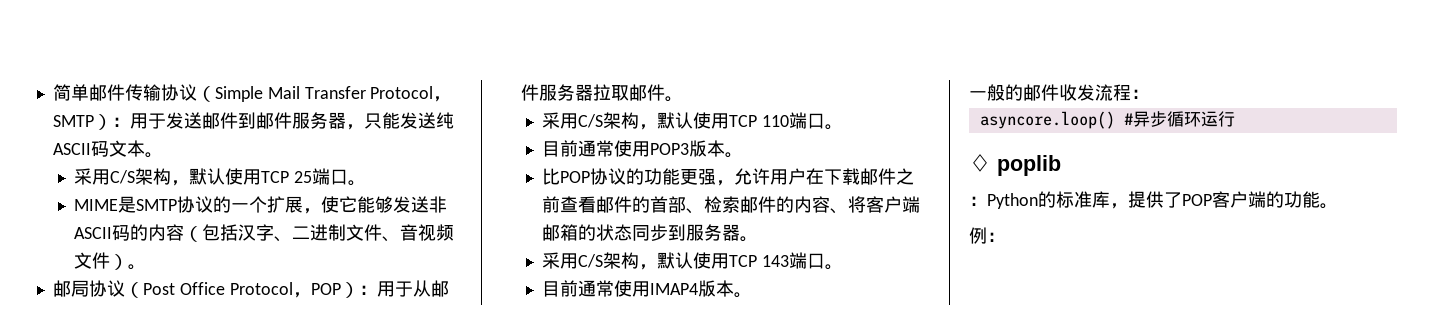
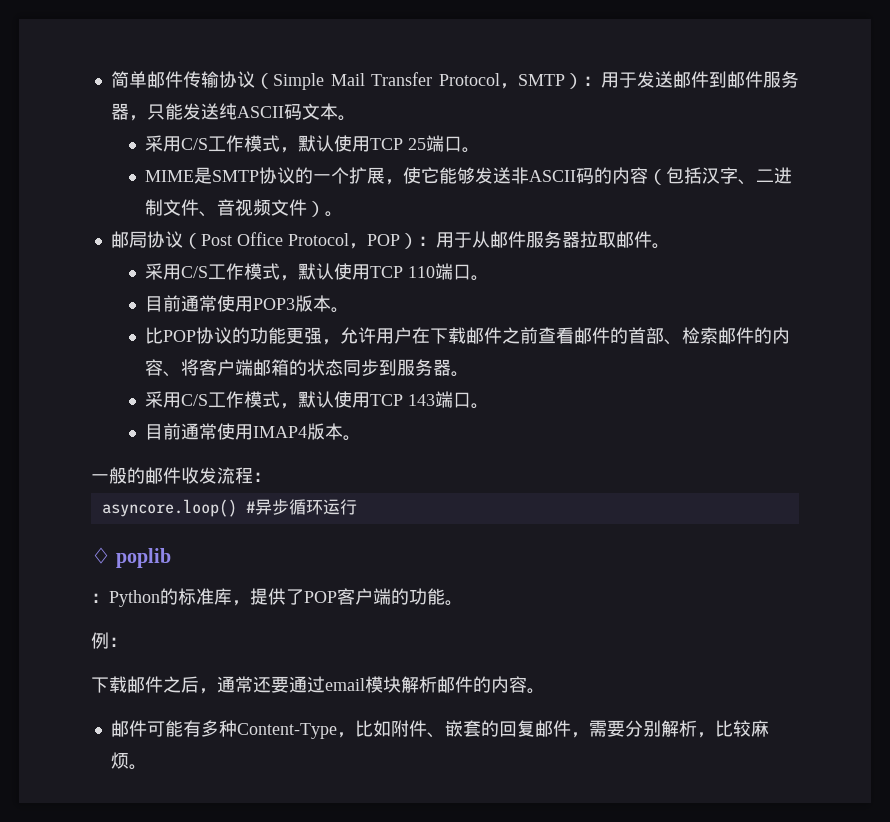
- 采用C/S架构，默认使用TCP 25端口。
+ 采用C/S工作模式，默认使用TCP 25端口。
- 采用C/S架构，默认使用TCP 110端口。
+ 采用C/S工作模式，默认使用TCP 110端口。
- 采用C/S架构，默认使用TCP 143端口。
+ 采用C/S工作模式，默认使用TCP 143端口。
+ 下载邮件之后，通常还要通过email模块解析邮件的内容。
+ 邮件可能有多种Content-Type，比如附件、嵌套的回复邮件，需要分别解析，比较麻烦。

